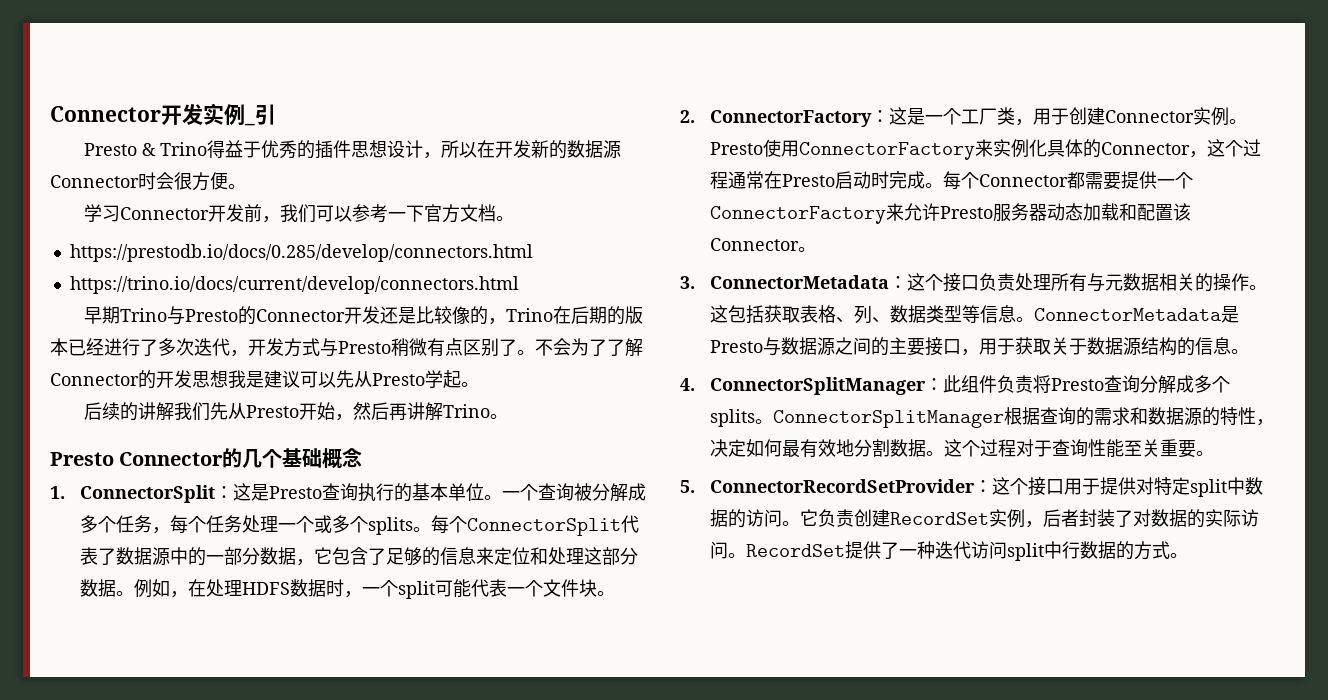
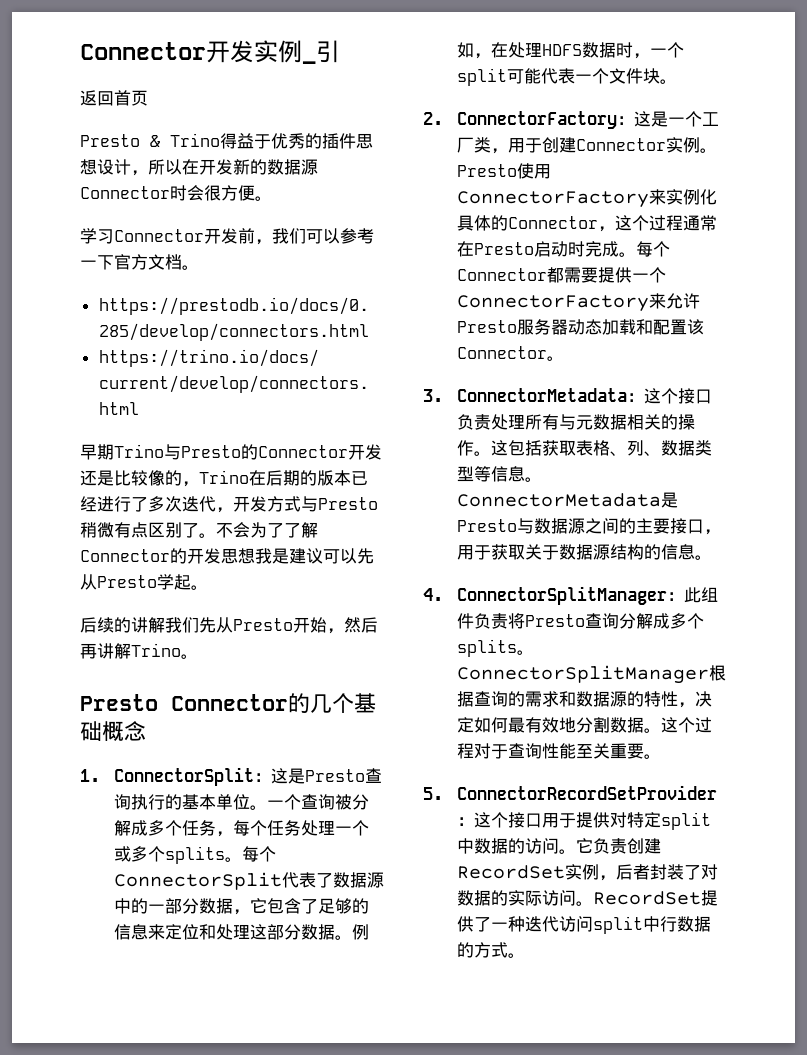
+ 返回首页

